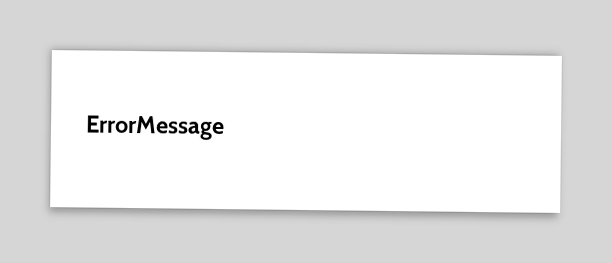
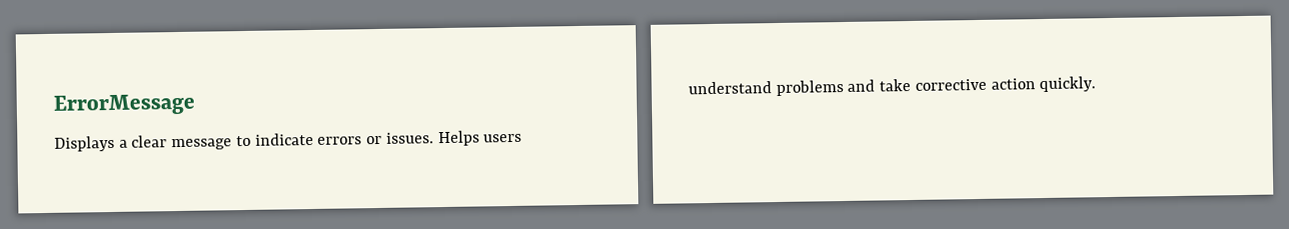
+ Displays a clear message to indicate errors or issues. Helps users understand problems and take corrective action quickly.

